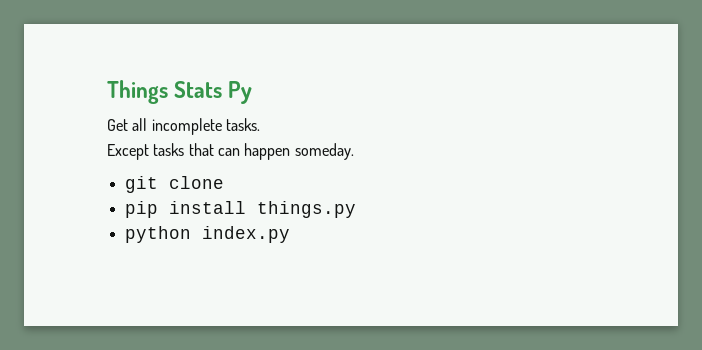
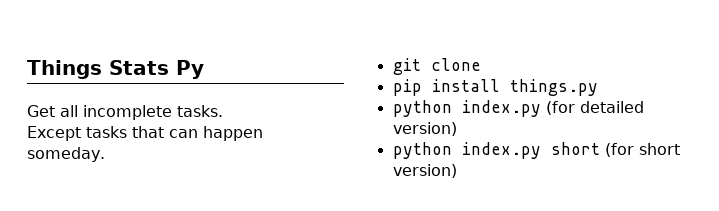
- python index.py
+ python index.py (for detailed version)
+ python index.py short (for short version)

